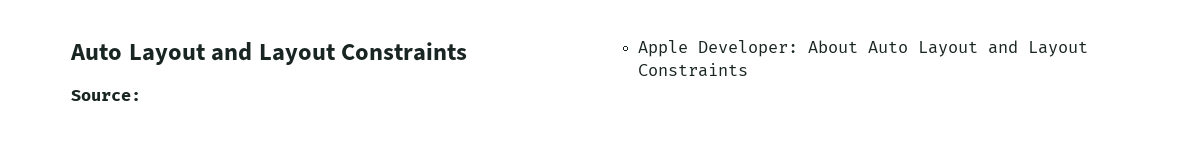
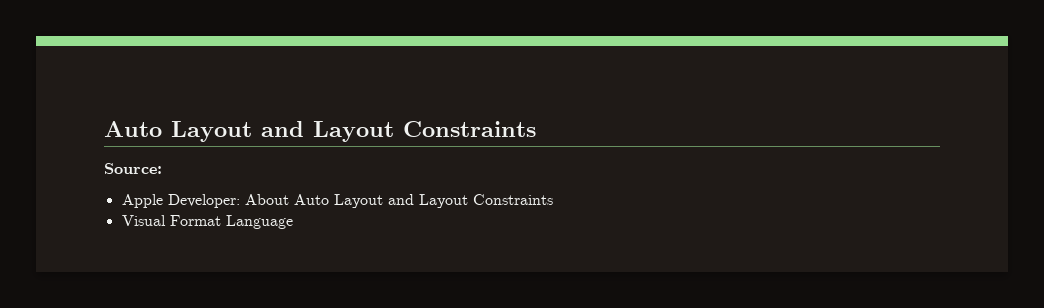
+ Visual Format Language

